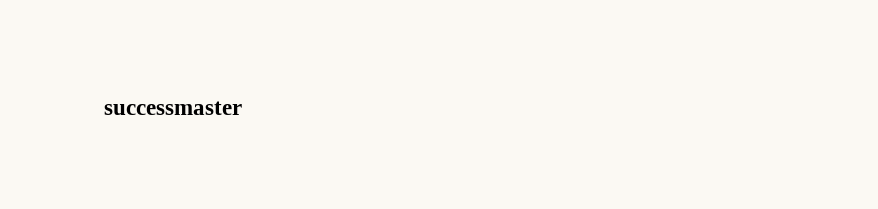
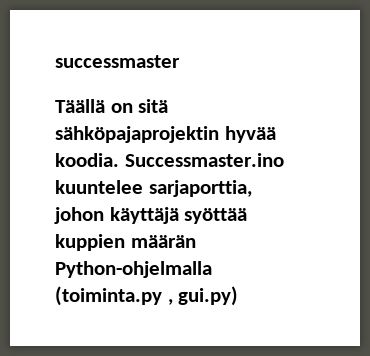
+ Täällä on sitä sähköpajaprojektin hyvää koodia. Successmaster.ino kuuntelee sarjaporttia, johon käyttäjä syöttää kuppien määrän Python-ohjelmalla (toiminta.py , gui.py)

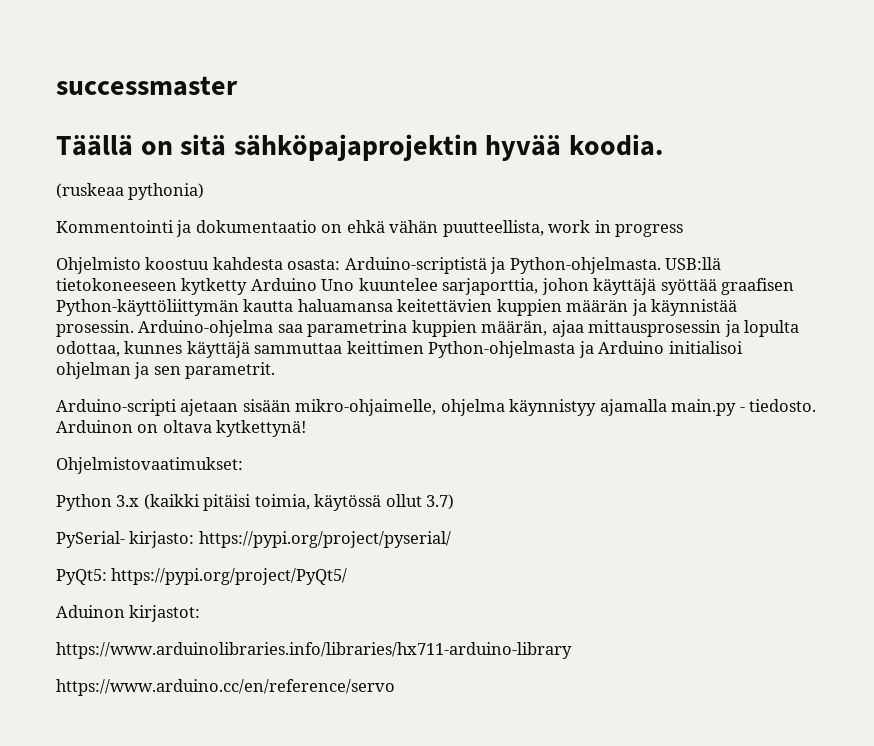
- Täällä on sitä sähköpajaprojektin hyvää koodia. Successmaster.ino kuuntelee sarjaporttia, johon käyttäjä syöttää kuppien määrän Python-ohjelmalla (toiminta.py , gui.py)
+ Täällä on sitä sähköpajaprojektin hyvää koodia.
+ (ruskeaa pythonia)
+ Kommentointi ja dokumentaatio on ehkä vähän puutteellista, work in progress
+ Ohjelmisto koostuu kahdesta osasta: Arduino-scriptistä ja Python-ohjelmasta. USB:llä tietokoneeseen kytketty Arduino Uno kuuntelee sarjaporttia, johon käyttäjä syöttää graafisen Python-käyttöliittymän kautta haluamansa keitettävien kuppien määrän ja käynnistää prosessin. Arduino-ohjelma saa parametrina kuppien määrän, ajaa mittausprosessin ja lopulta odottaa, kunnes käyttäjä sammuttaa keittimen Python-ohjelmasta ja Arduino initialisoi ohjelman ja sen parametrit.
+ Arduino-scripti ajetaan sisään mikro-ohjaimelle, ohjelma käynnistyy ajamalla main.py - tiedosto. Arduinon on oltava kytkettynä!
+ Ohjelmistovaatimukset:
+ Python 3.x (kaikki pitäisi toimia, käytössä ollut 3.7)
+ PySerial- kirjasto: https://pypi.org/project/pyserial/
+ PyQt5: https://pypi.org/project/PyQt5/
+ Aduinon kirjastot:
+ https://www.arduinolibraries.info/libraries/hx711-arduino-library
+ https://www.arduino.cc/en/reference/servo

